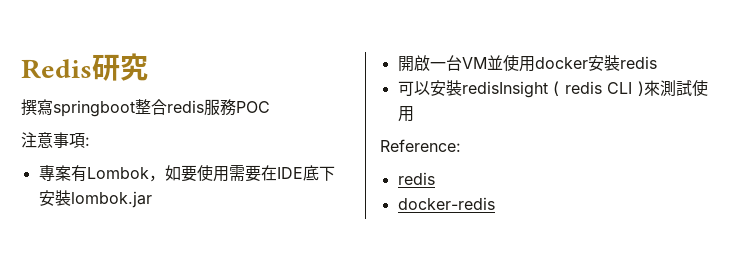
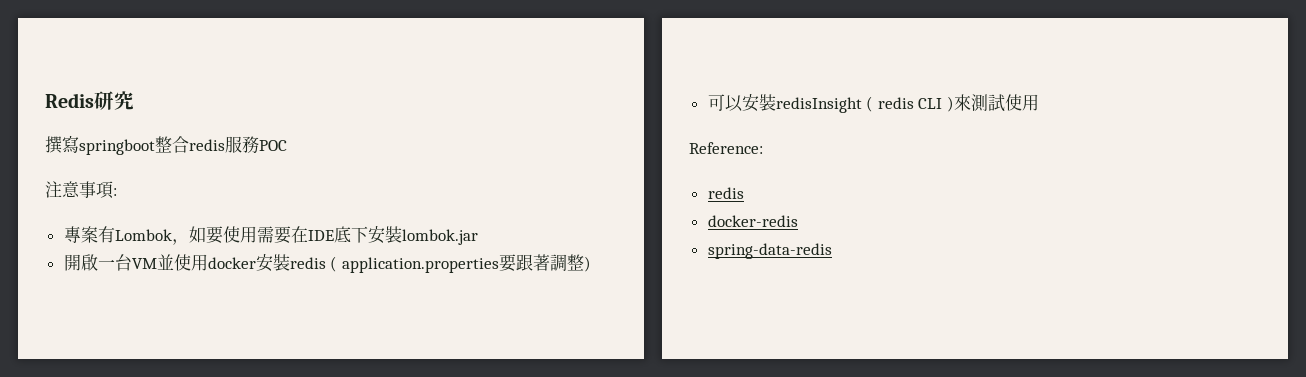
- 開啟一台VM並使用docker安裝redis
+ 開啟一台VM並使用docker安裝redis ( application.properties要跟著調整)
+ spring-data-redis

